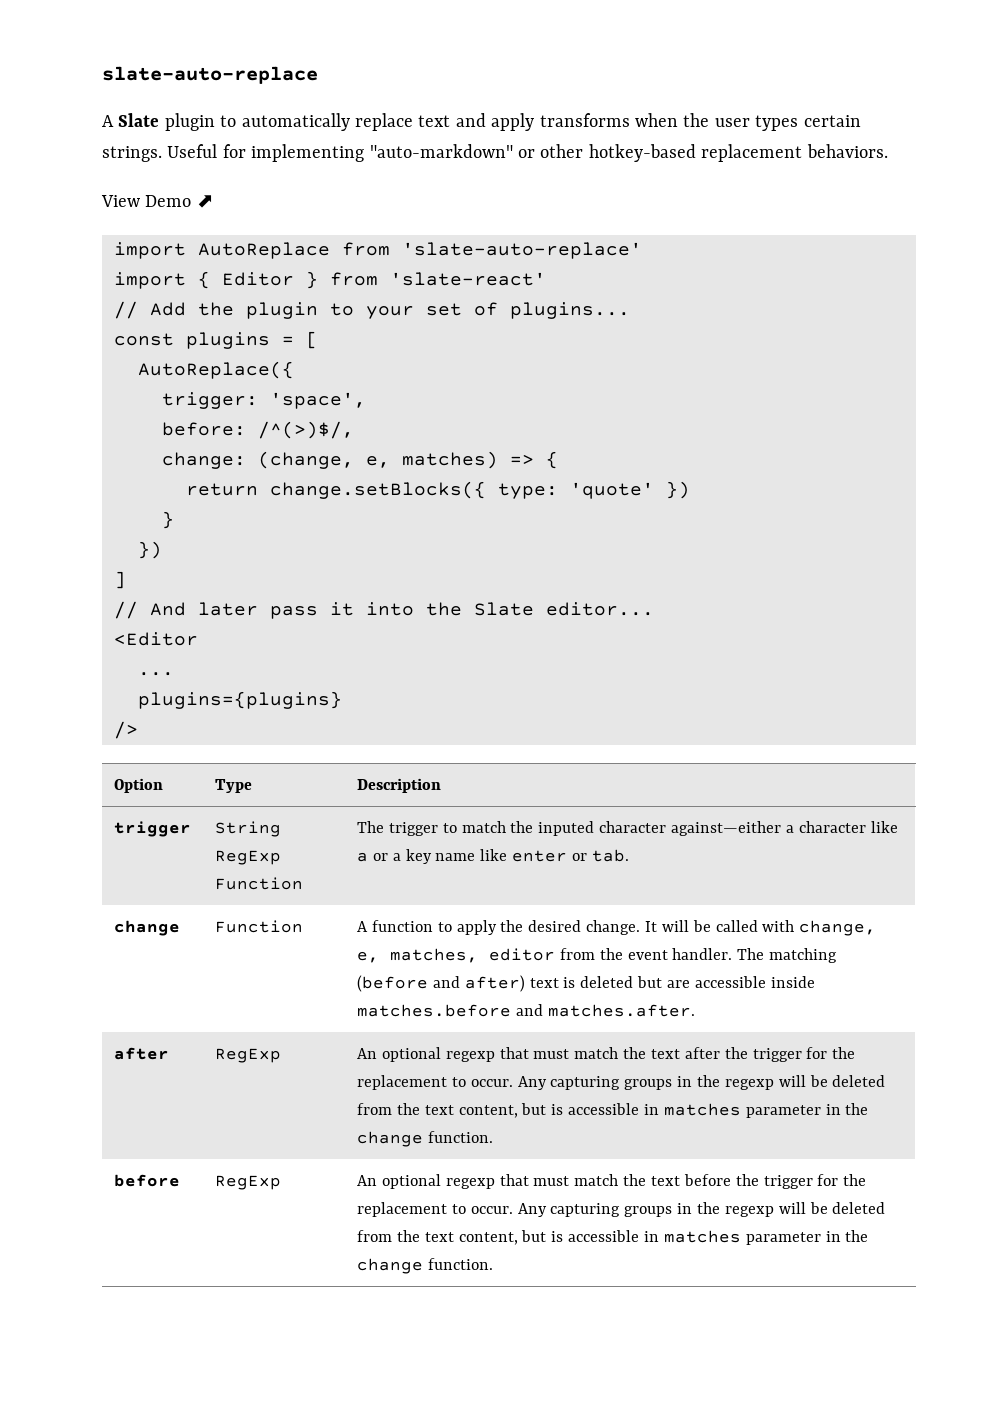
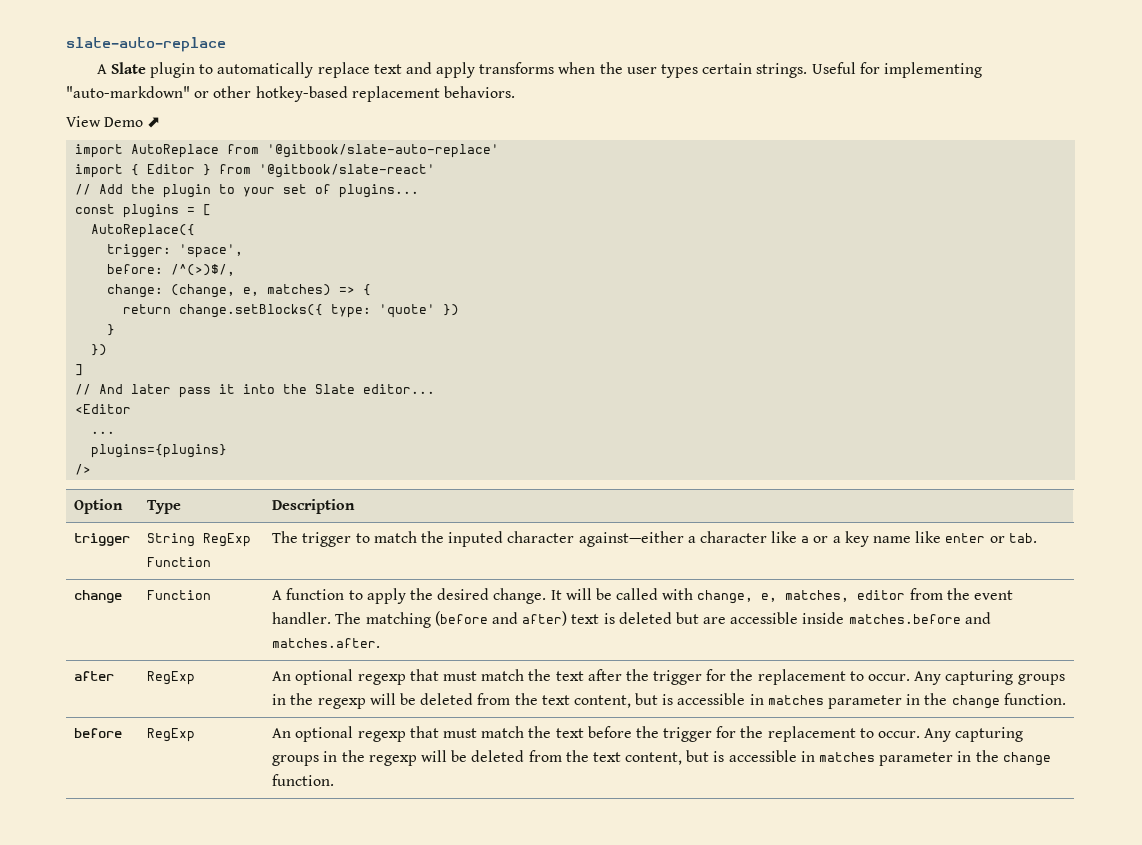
- import AutoReplace from 'slate-auto-replace'
+ import AutoReplace from '@gitbook/slate-auto-replace'
- import { Editor } from 'slate-react'
+ import { Editor } from '@gitbook/slate-react'

